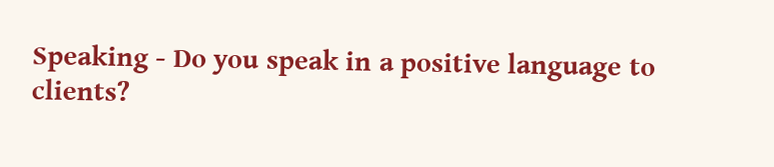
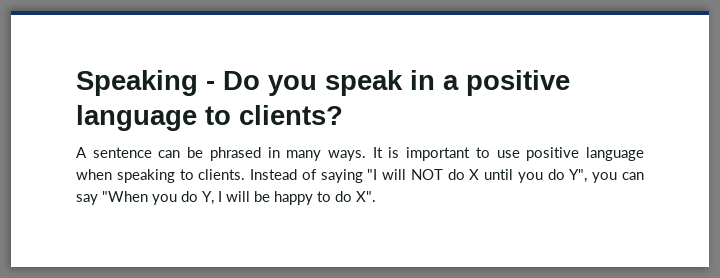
+ A sentence can be phrased in many ways. It is important to use positive language when speaking to clients. Instead of saying "I will NOT do X until you do Y", you can say "When you do Y, I will be happy to do X".

